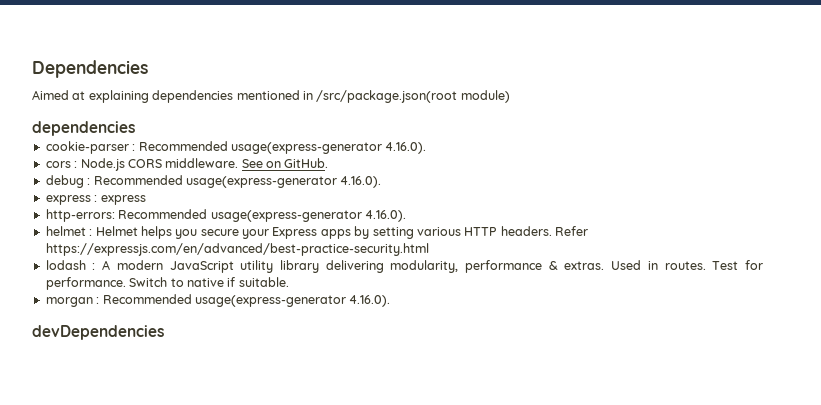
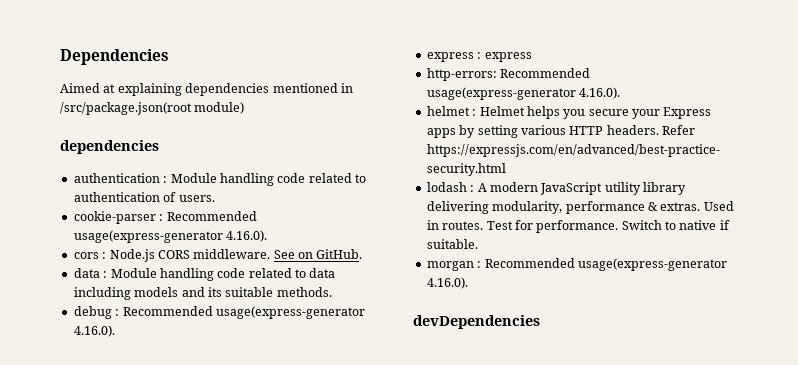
+ authentication : Module handling code related to authentication of users.
+ data : Module handling code related to data including models and its suitable methods.

